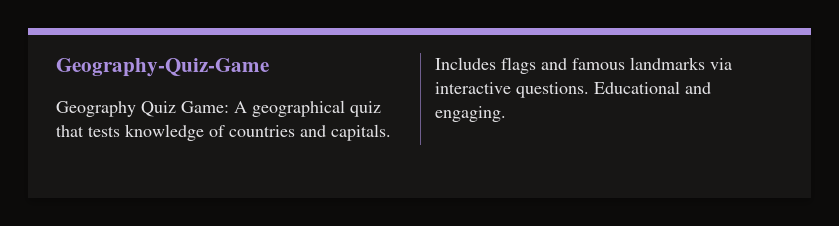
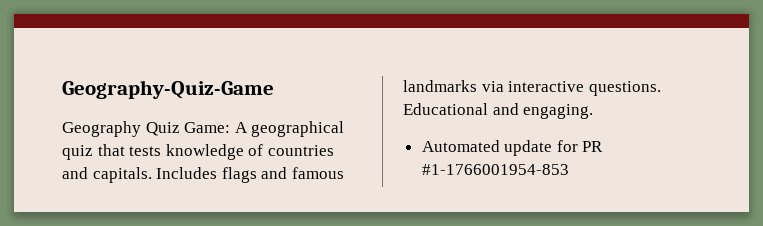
+ Automated update for PR #1-1766001954-853

